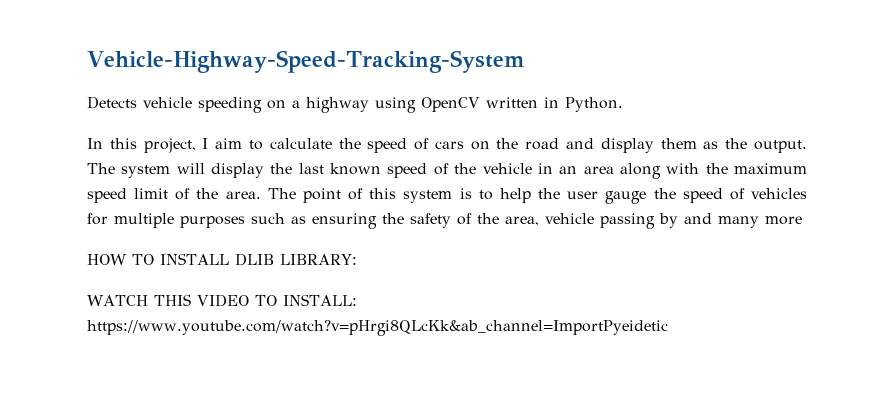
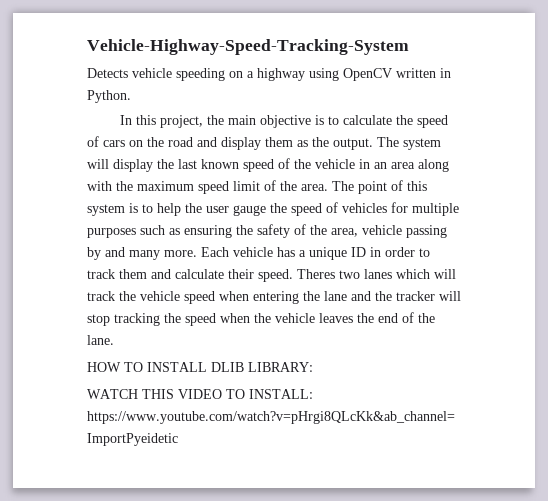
- In this project, I aim to calculate the speed of cars on the road and display them as the output.
+ In this project, the main objective is to calculate the speed of cars on the road and display them as the output.
- The point of this system is to help the user gauge the speed of vehicles for multiple purposes such as ensuring the safety of the area, vehicle passing by and many more
+ The point of this system is to help the user gauge the speed of vehicles for multiple purposes such as ensuring the safety of the area, vehicle passing by and many more. Each vehicle has a unique ID in order to track them and calculate their speed. Theres two lanes which will track the vehicle speed when entering the lane and the tracker will stop tracking the speed when the vehicle leaves the end of the lane.

